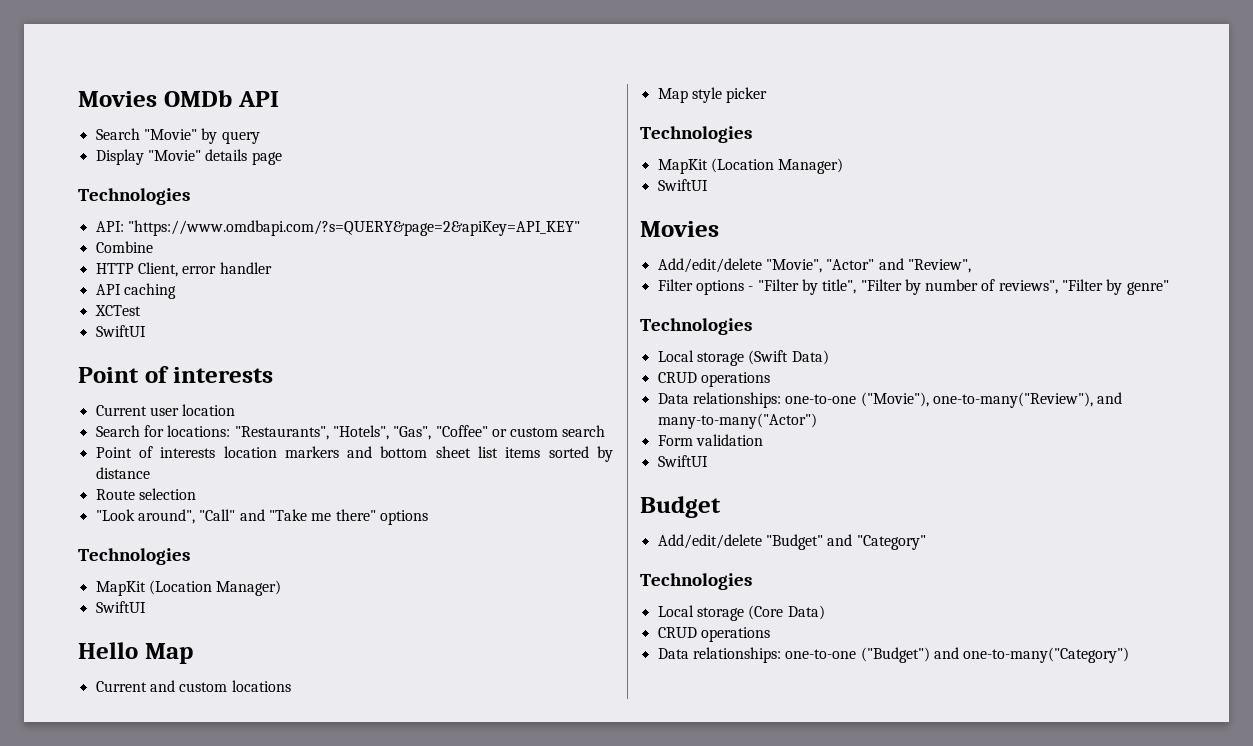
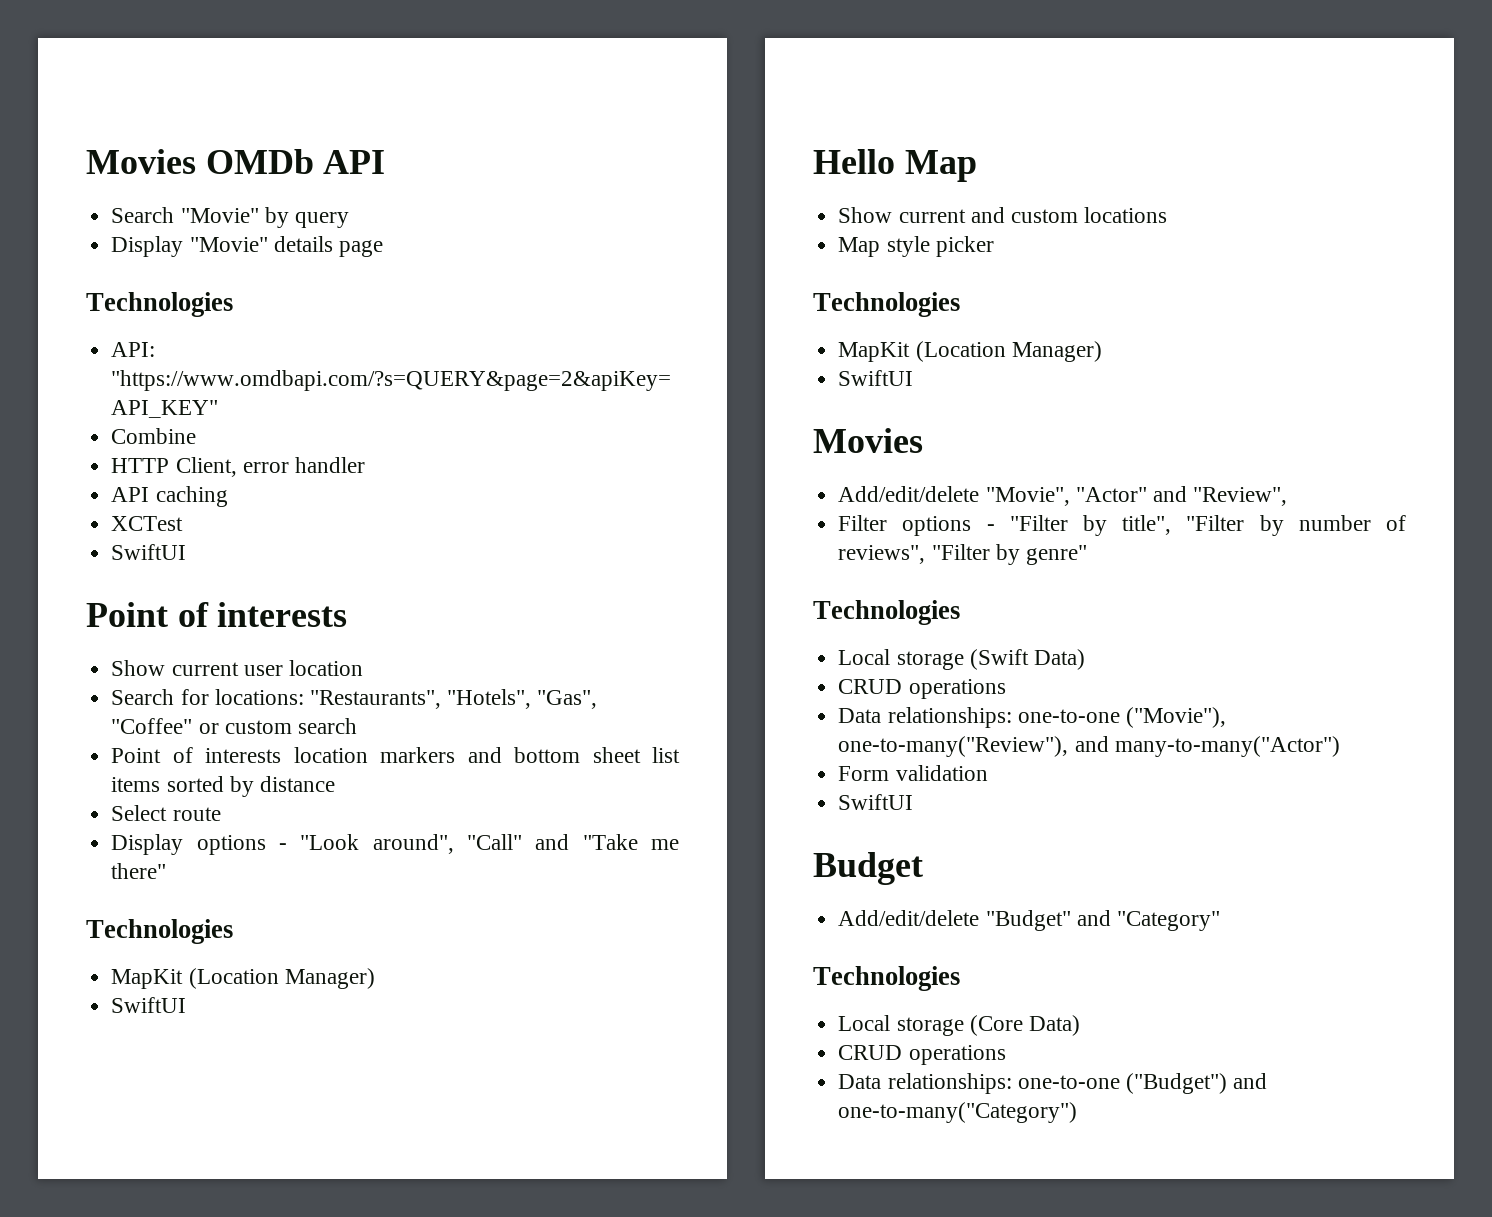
- Current user location
+ Show current user location
- Route selection
- "Look around", "Call" and "Take me there" options
+ Select route
+ Display options - "Look around", "Call" and "Take me there"
- Current and custom locations
+ Show current and custom locations

